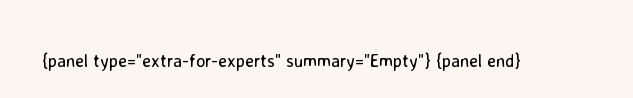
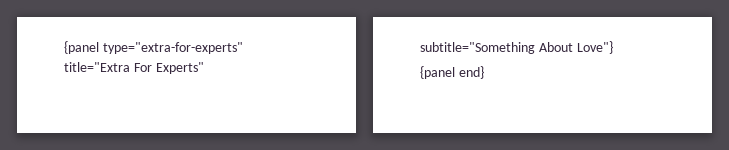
- {panel type="extra-for-experts" summary="Empty"} {panel end}
+ {panel type="extra-for-experts" title="Extra For Experts" subtitle="Something About Love"}
+ {panel end}

